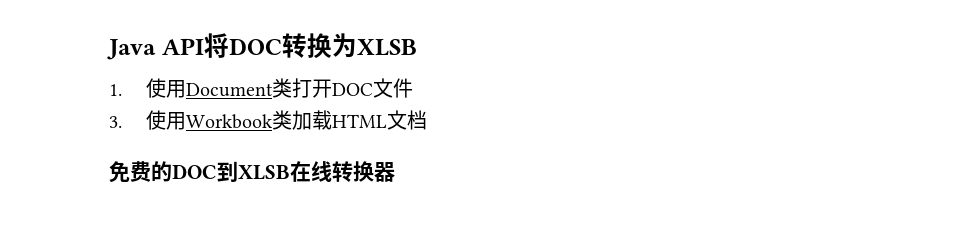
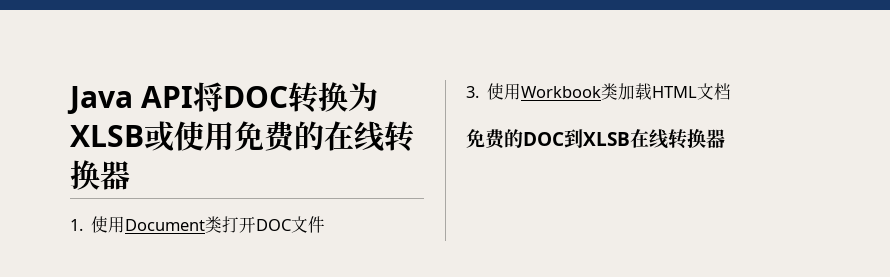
- Java API将DOC转换为XLSB
+ Java API将DOC转换为XLSB或使用免费的在线转换器

